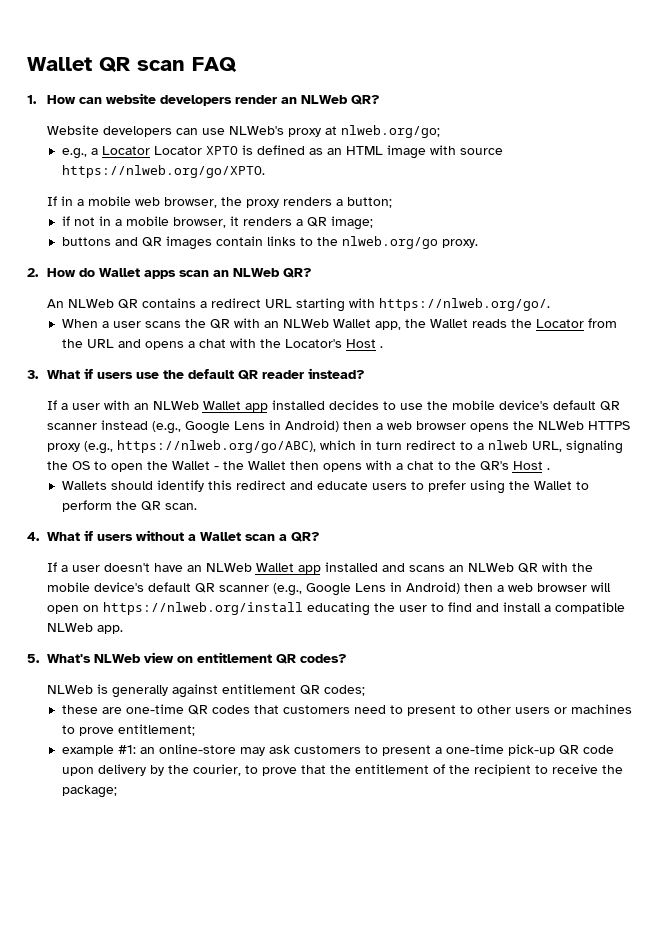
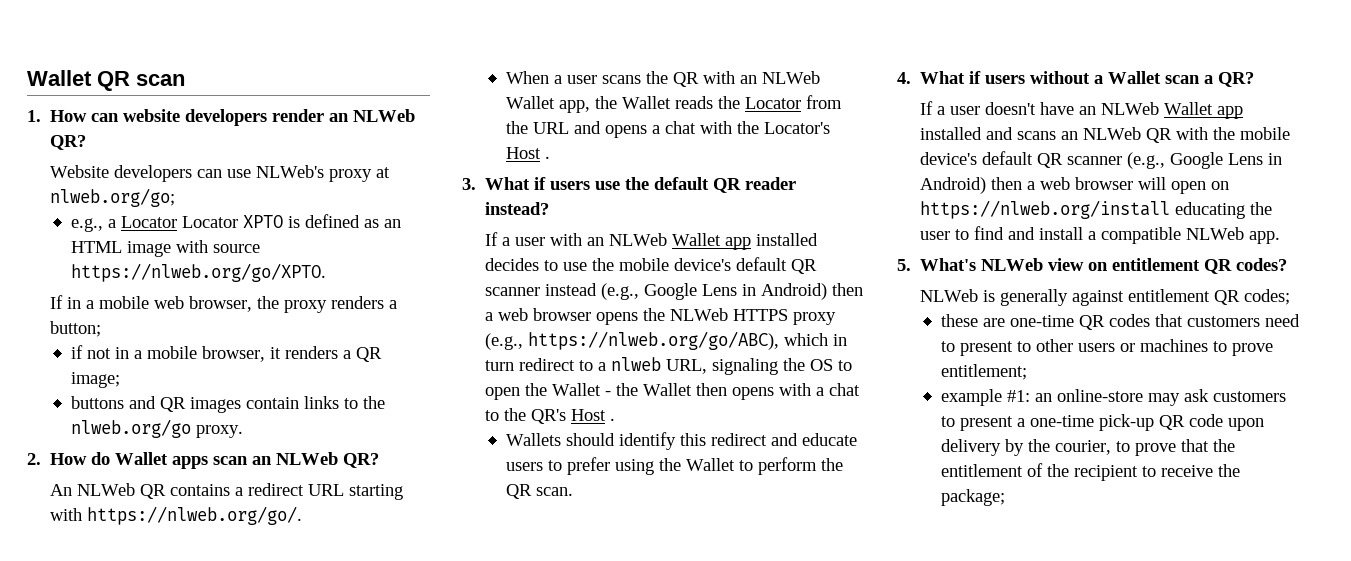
- Wallet QR scan FAQ
+ Wallet QR scan

